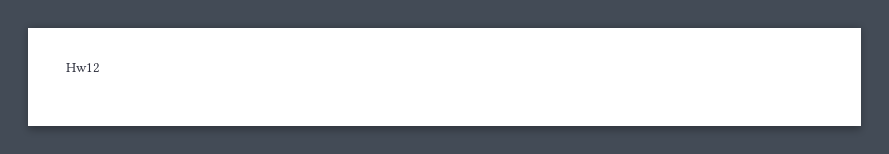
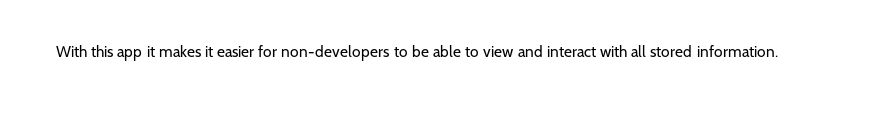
- Hw12
+ With this app it makes it easier for non-developers to be able to view and interact with all stored information.

